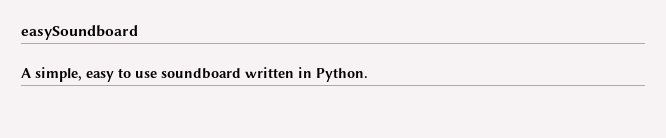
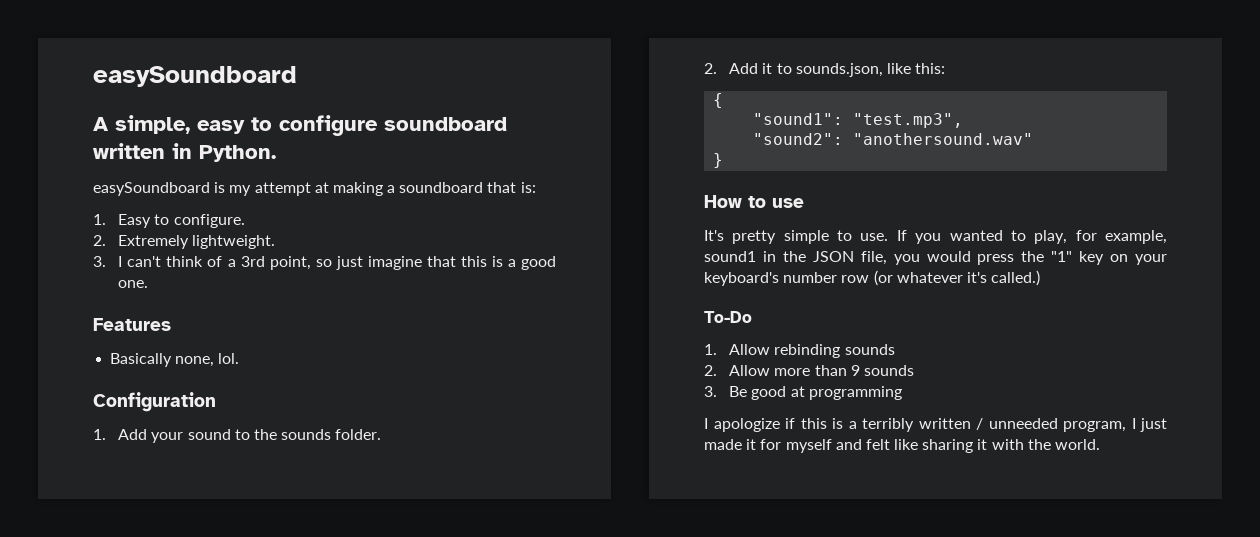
- A simple, easy to use soundboard written in Python.
+ A simple, easy to configure soundboard written in Python.
+ easySoundboard is my attempt at making a soundboard that is:
+ 1. Easy to configure.
+ 2. Extremely lightweight.
+ 3. I can't think of a 3rd point, so just imagine that this is a good one.
+ Features
+ Basically none, lol.
+ Configuration
+ 1. Add your sound to the sounds folder.
+ 2. Add it to sounds.json, like this:
+ {
+ "sound1": "test.mp3",
+ "sound2": "anothersound.wav"
+ }
+ How to use
+ It's pretty simple to use. If you wanted to play, for example, sound1 in the JSON file, you would press the "1" key on your keyboard's number row (or whatever it's called.)
+ To-Do
+ 1. Allow rebinding sounds
+ 2. Allow more than 9 sounds
+ 3. Be good at programming
+ I apologize if this is a terribly written / unneeded program, I just made it for myself and felt like sharing it with the world.

